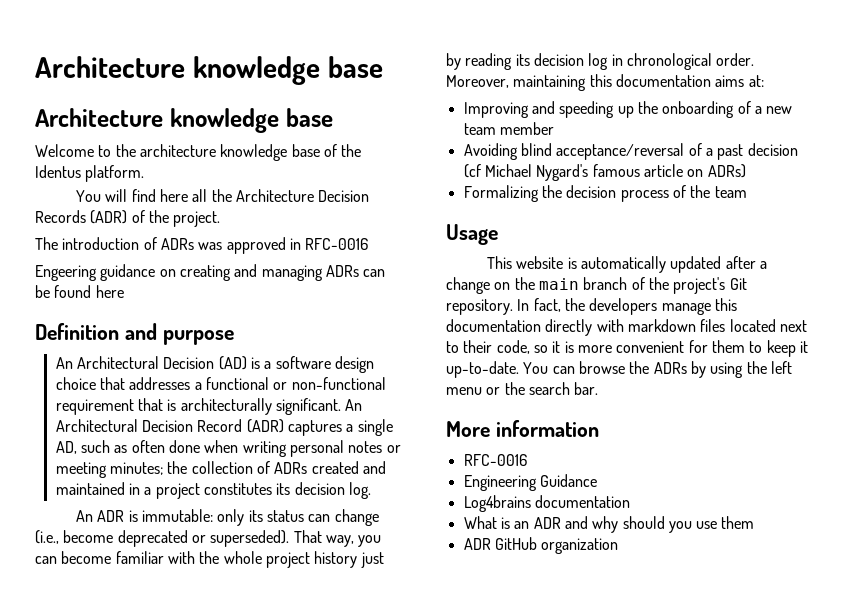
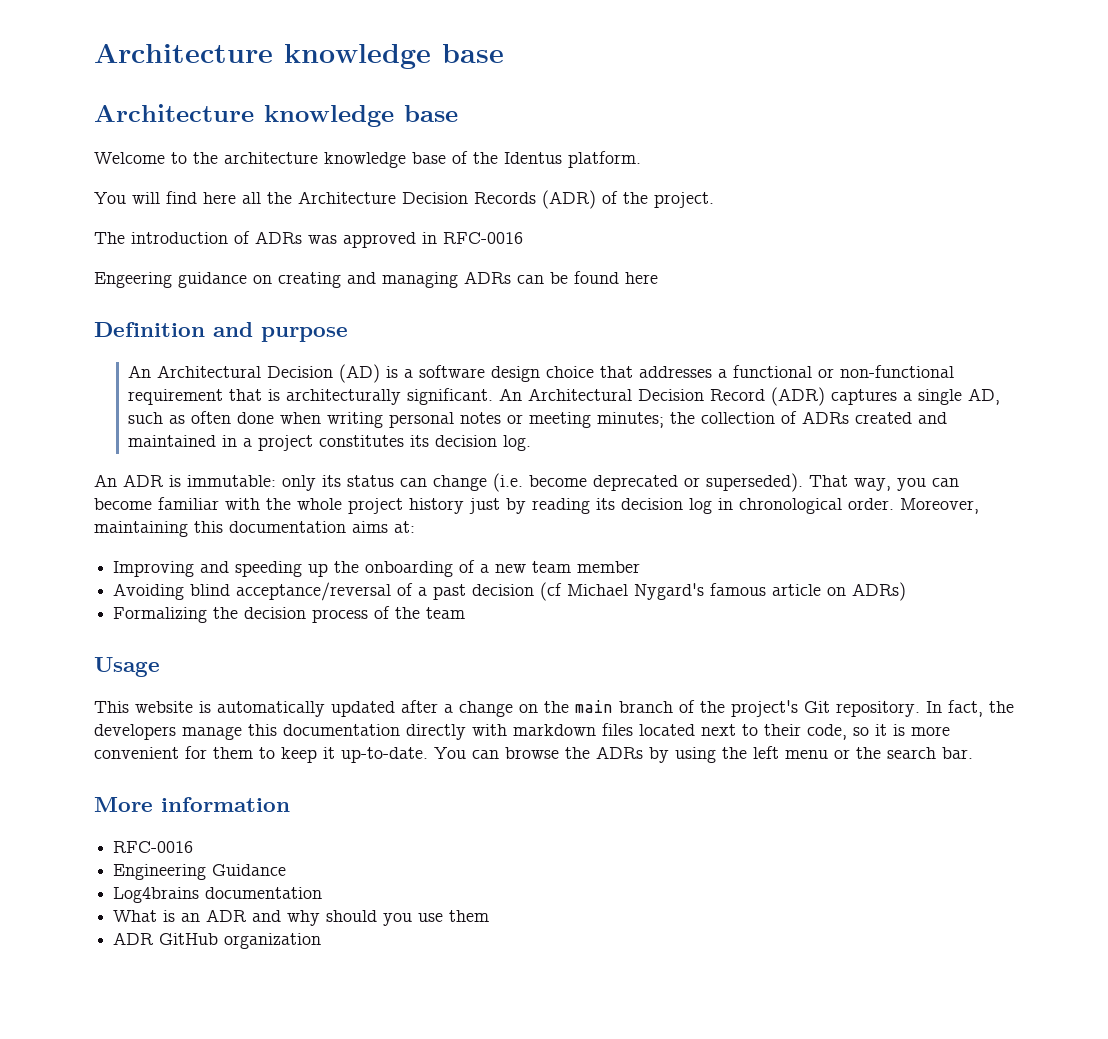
- An ADR is immutable: only its status can change (i.e., become deprecated or superseded).
+ An ADR is immutable: only its status can change (i.e. become deprecated or superseded).

